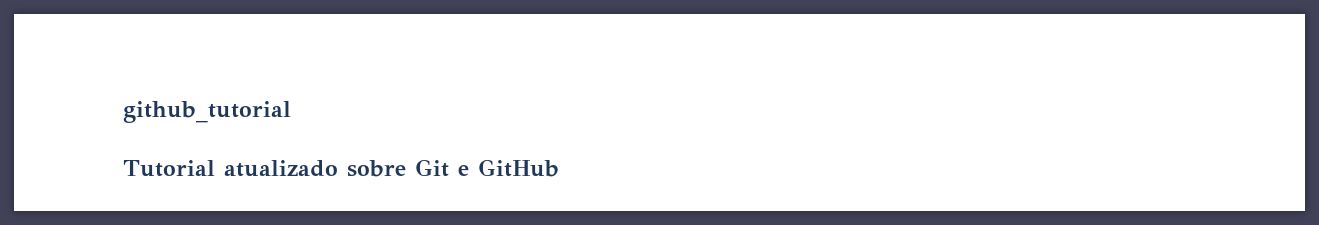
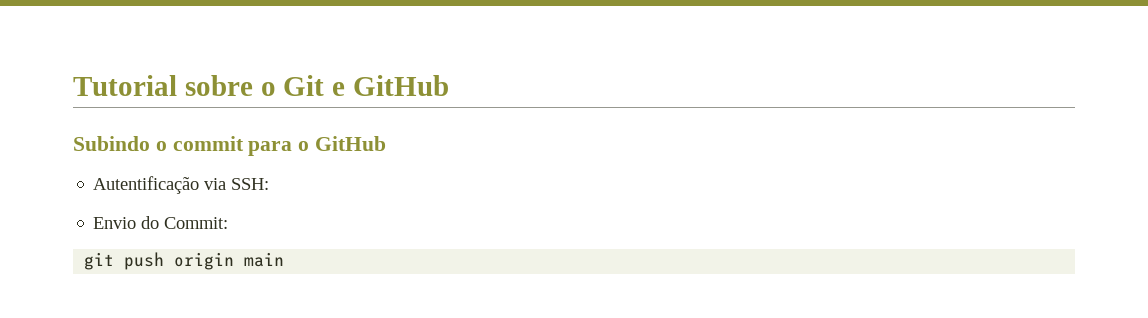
- github_tutorial
- Tutorial atualizado sobre Git e GitHub
+ Tutorial sobre o Git e GitHub
+ Subindo o commit para o GitHub
+ Autentificação via SSH:
+ Envio do Commit:
+ git push origin main

